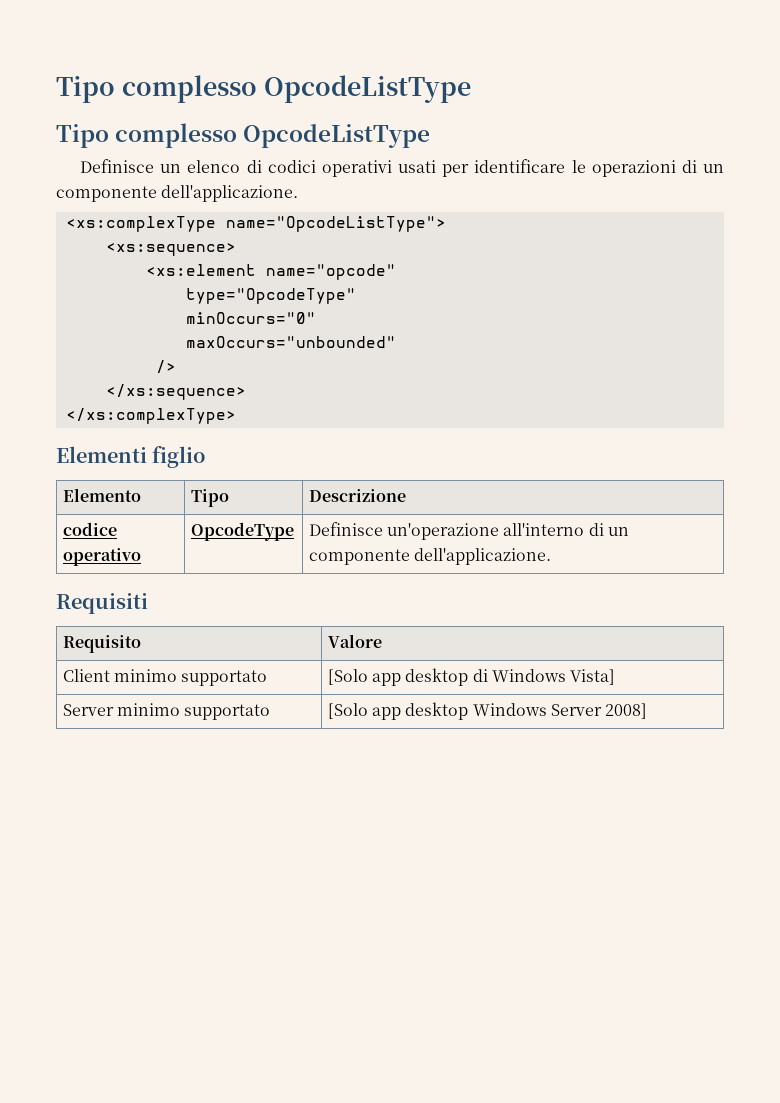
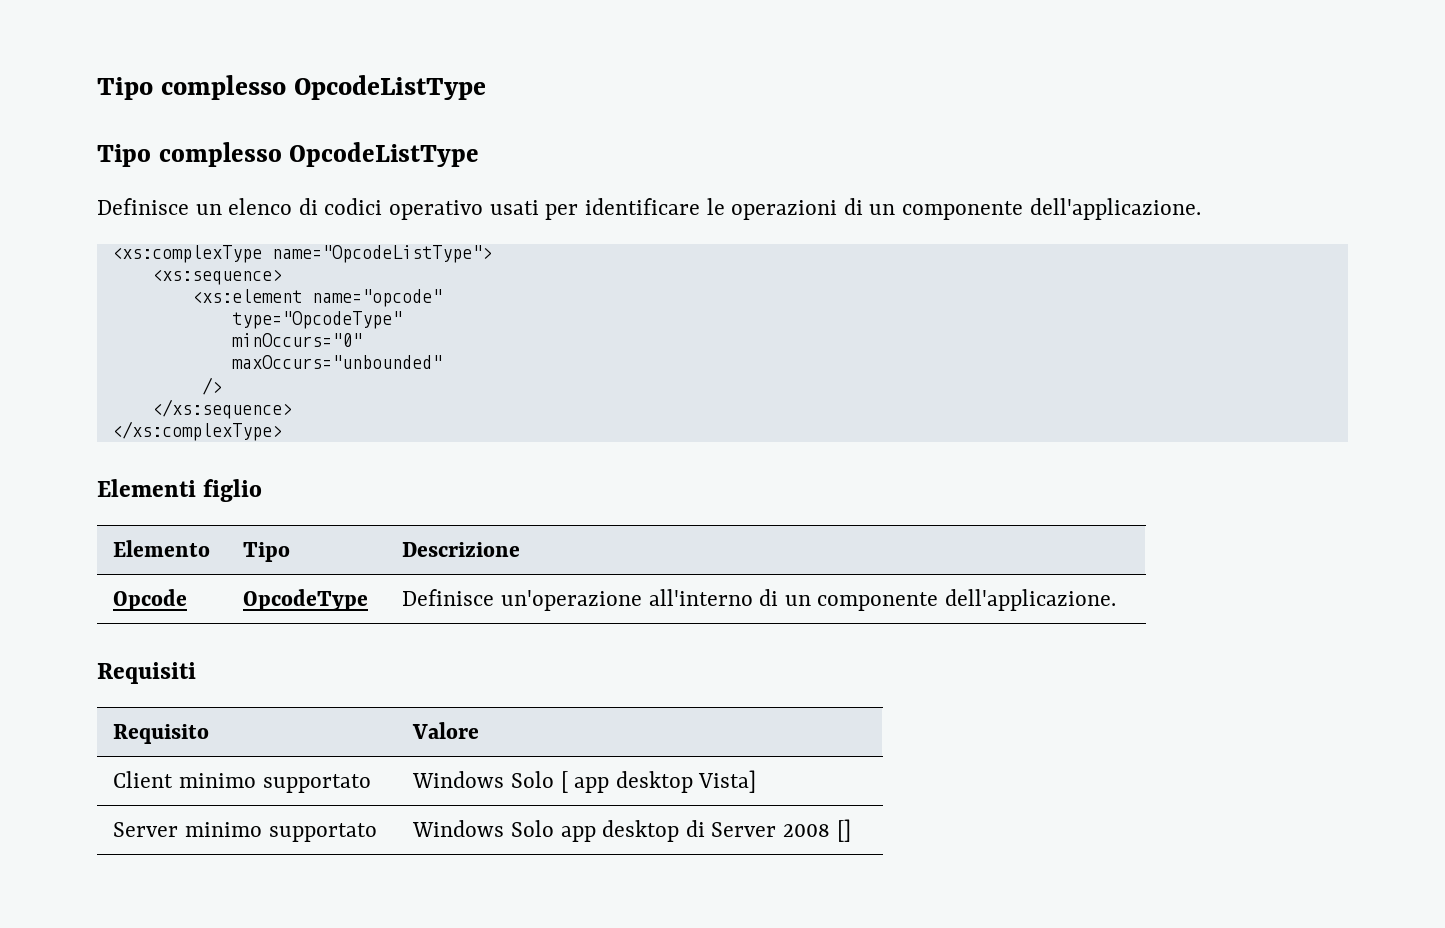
- Definisce un elenco di codici operativi usati per identificare le operazioni di un componente dell'applicazione.
+ Definisce un elenco di codici operativo usati per identificare le operazioni di un componente dell'applicazione.
- codice operativo | OpcodeType | Definisce un'operazione all'interno di un componente dell'applicazione.
+ Opcode | OpcodeType | Definisce un'operazione all'interno di un componente dell'applicazione.
- Client minimo supportato | [Solo app desktop di Windows Vista]
+ Client minimo supportato | Windows Solo [ app desktop Vista]
- Server minimo supportato | [Solo app desktop Windows Server 2008]
+ Server minimo supportato | Windows Solo app desktop di Server 2008 []

